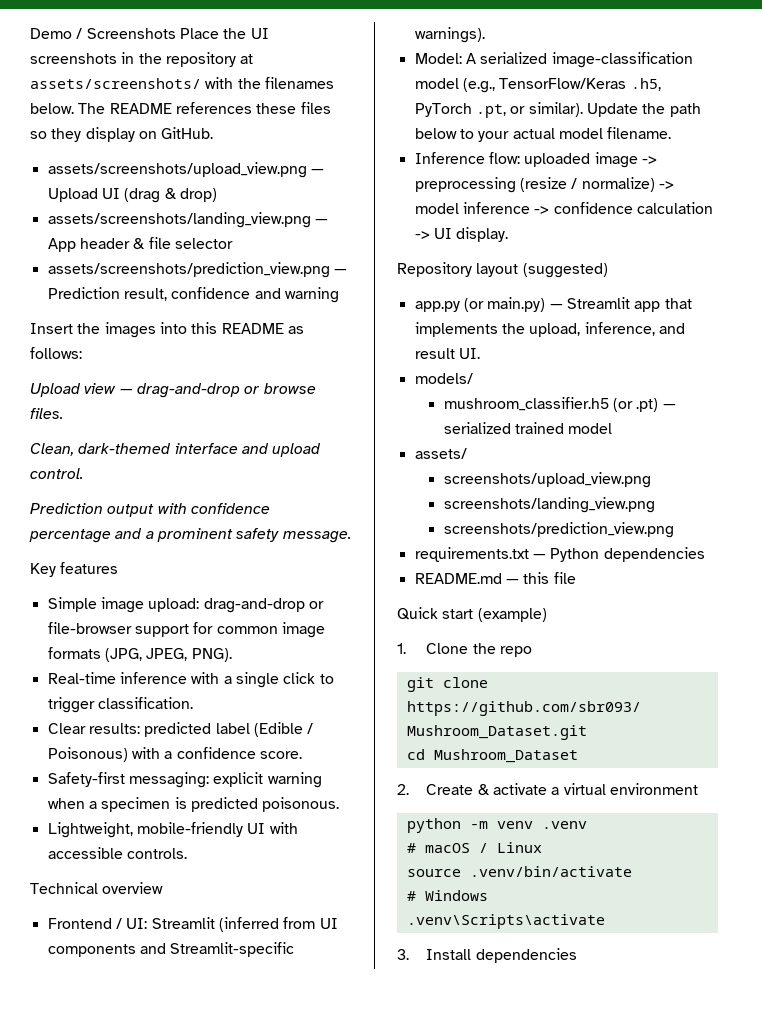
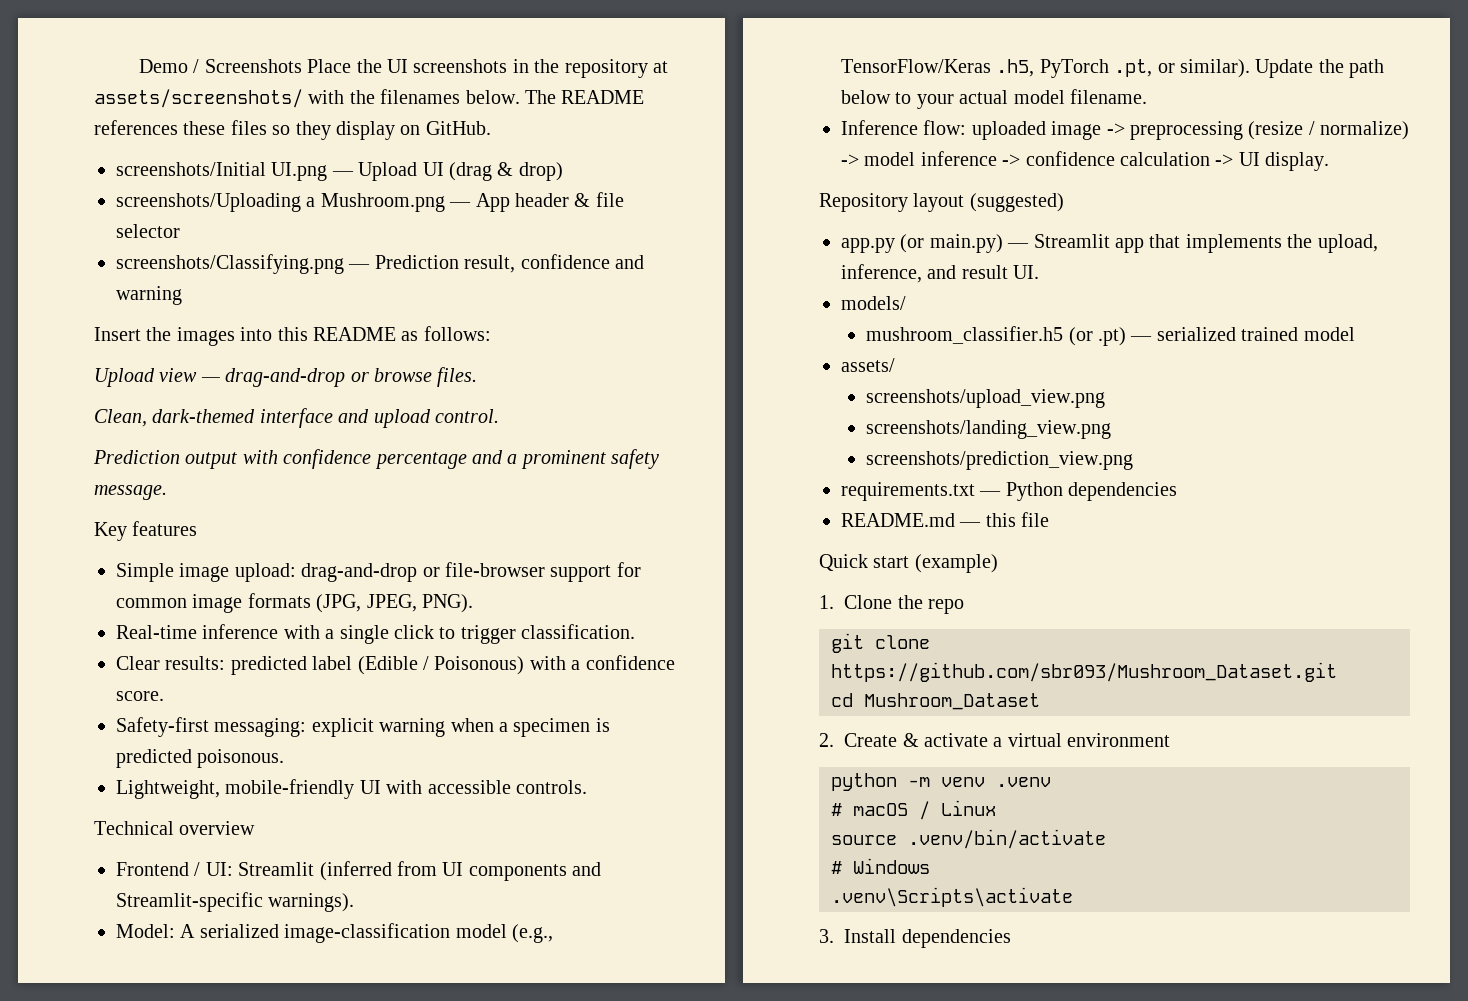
- assets/screenshots/upload_view.png — Upload UI (drag & drop)
+ screenshots/Initial UI.png — Upload UI (drag & drop)
- assets/screenshots/landing_view.png — App header & file selector
+ screenshots/Uploading a Mushroom.png — App header & file selector
- assets/screenshots/prediction_view.png — Prediction result, confidence and warning
+ screenshots/Classifying.png — Prediction result, confidence and warning

